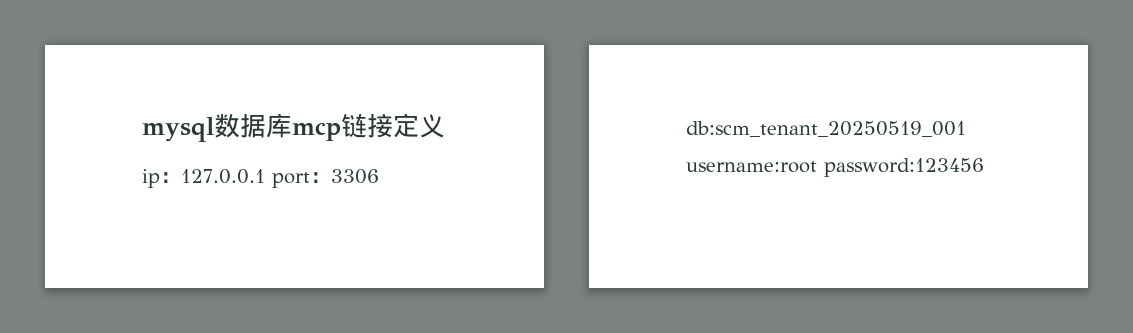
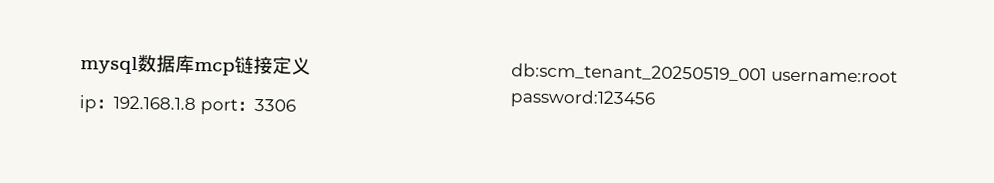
- ip：127.0.0.1 port：3306 db:scm_tenant_20250519_001 username:root password:123456
+ ip：192.168.1.8 port：3306 db:scm_tenant_20250519_001 username:root password:123456

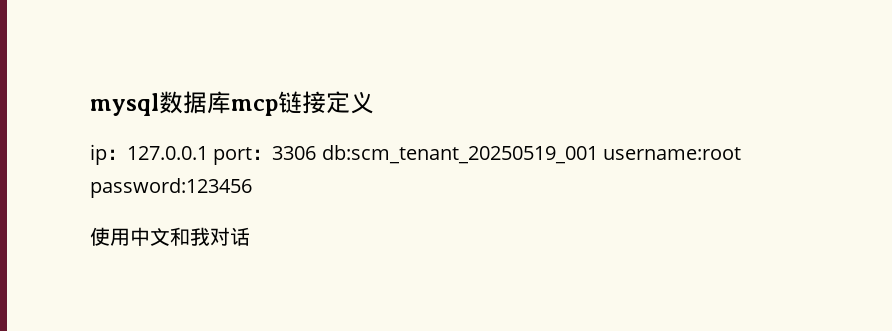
- ip：192.168.1.8 port：3306 db:scm_tenant_20250519_001 username:root password:123456
+ ip：127.0.0.1 port：3306 db:scm_tenant_20250519_001 username:root password:123456
+ 使用中文和我对话

